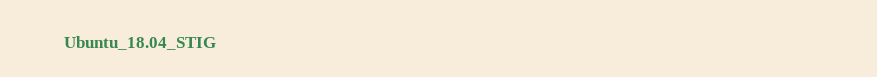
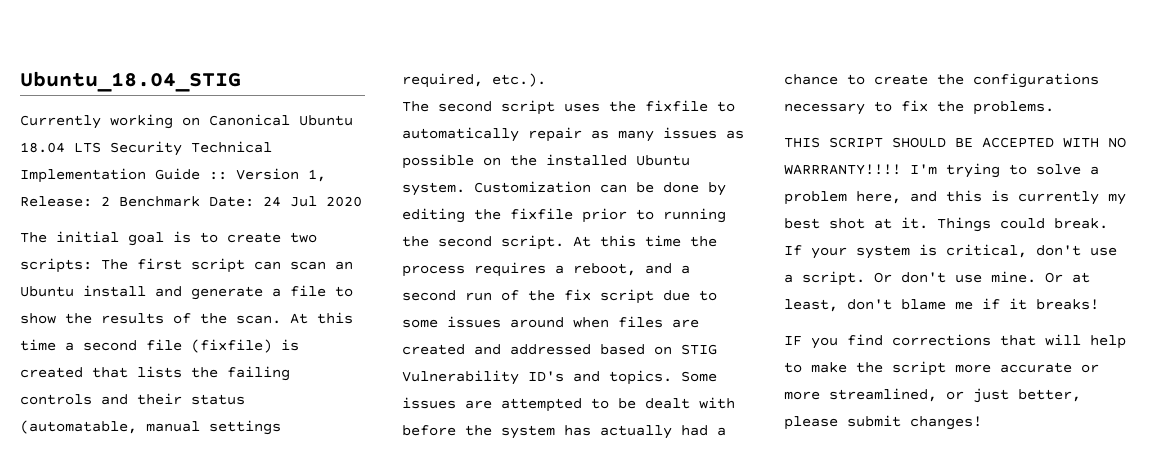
+ Currently working on Canonical Ubuntu 18.04 LTS Security Technical Implementation Guide :: Version 1, Release: 2 Benchmark Date: 24 Jul 2020
+ The initial goal is to create two scripts: The first script can scan an Ubuntu install and generate a file to show the results of the scan. At this time a second file (fixfile) is created that lists the failing controls and their status (automatable, manual settings required, etc.).
+ The second script uses the fixfile to automatically repair as many issues as possible on the installed Ubuntu system. Customization can be done by editing the fixfile prior to running the second script. At this time the process requires a reboot, and a second run of the fix script due to some issues around when files are created and addressed based on STIG Vulnerability ID's and topics. Some issues are attempted to be dealt with before the system has actually had a chance to create the configurations necessary to fix the problems.
+ THIS SCRIPT SHOULD BE ACCEPTED WITH NO WARRRANTY!!!! I'm trying to solve a problem here, and this is currently my best shot at it. Things could break. If your system is critical, don't use a script. Or don't use mine. Or at least, don't blame me if it breaks!
+ IF you find corrections that will help to make the script more accurate or more streamlined, or just better, please submit changes!

